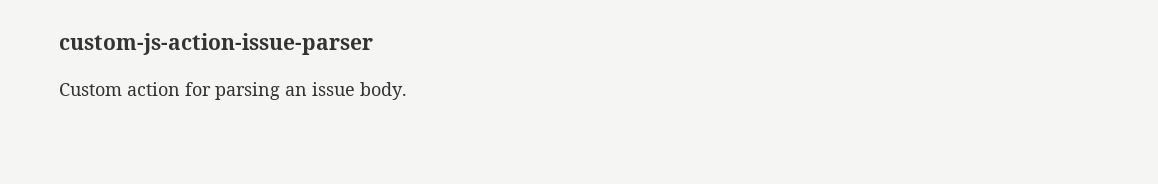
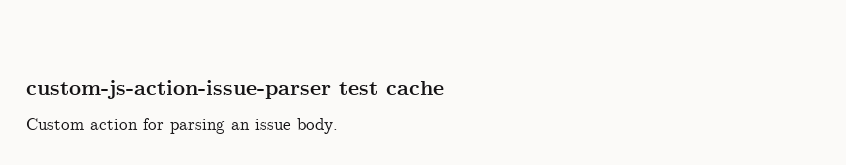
- custom-js-action-issue-parser
+ custom-js-action-issue-parser test cache

